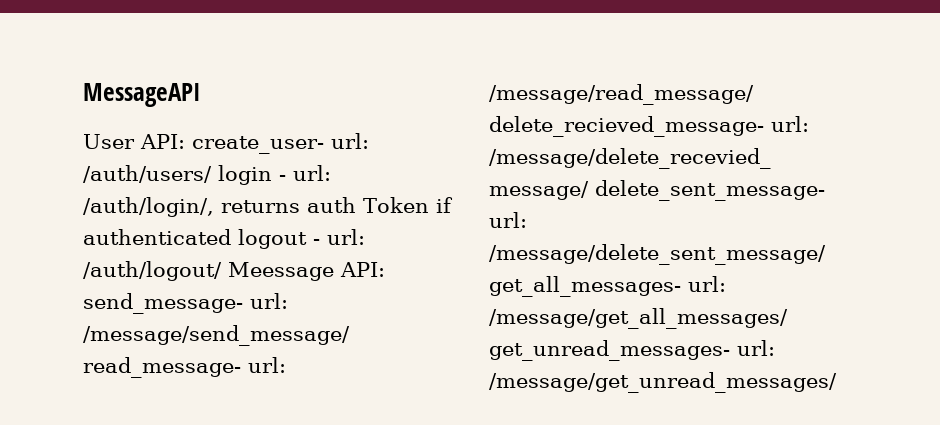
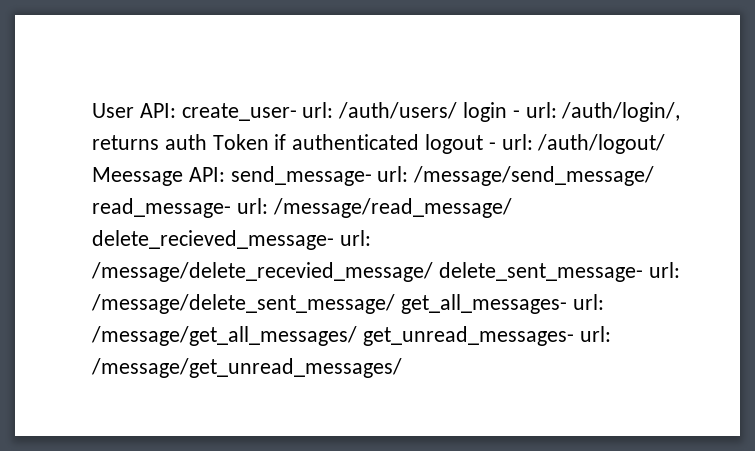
- MessageAPI

